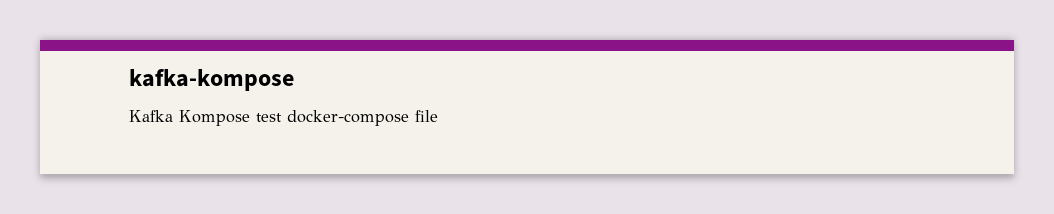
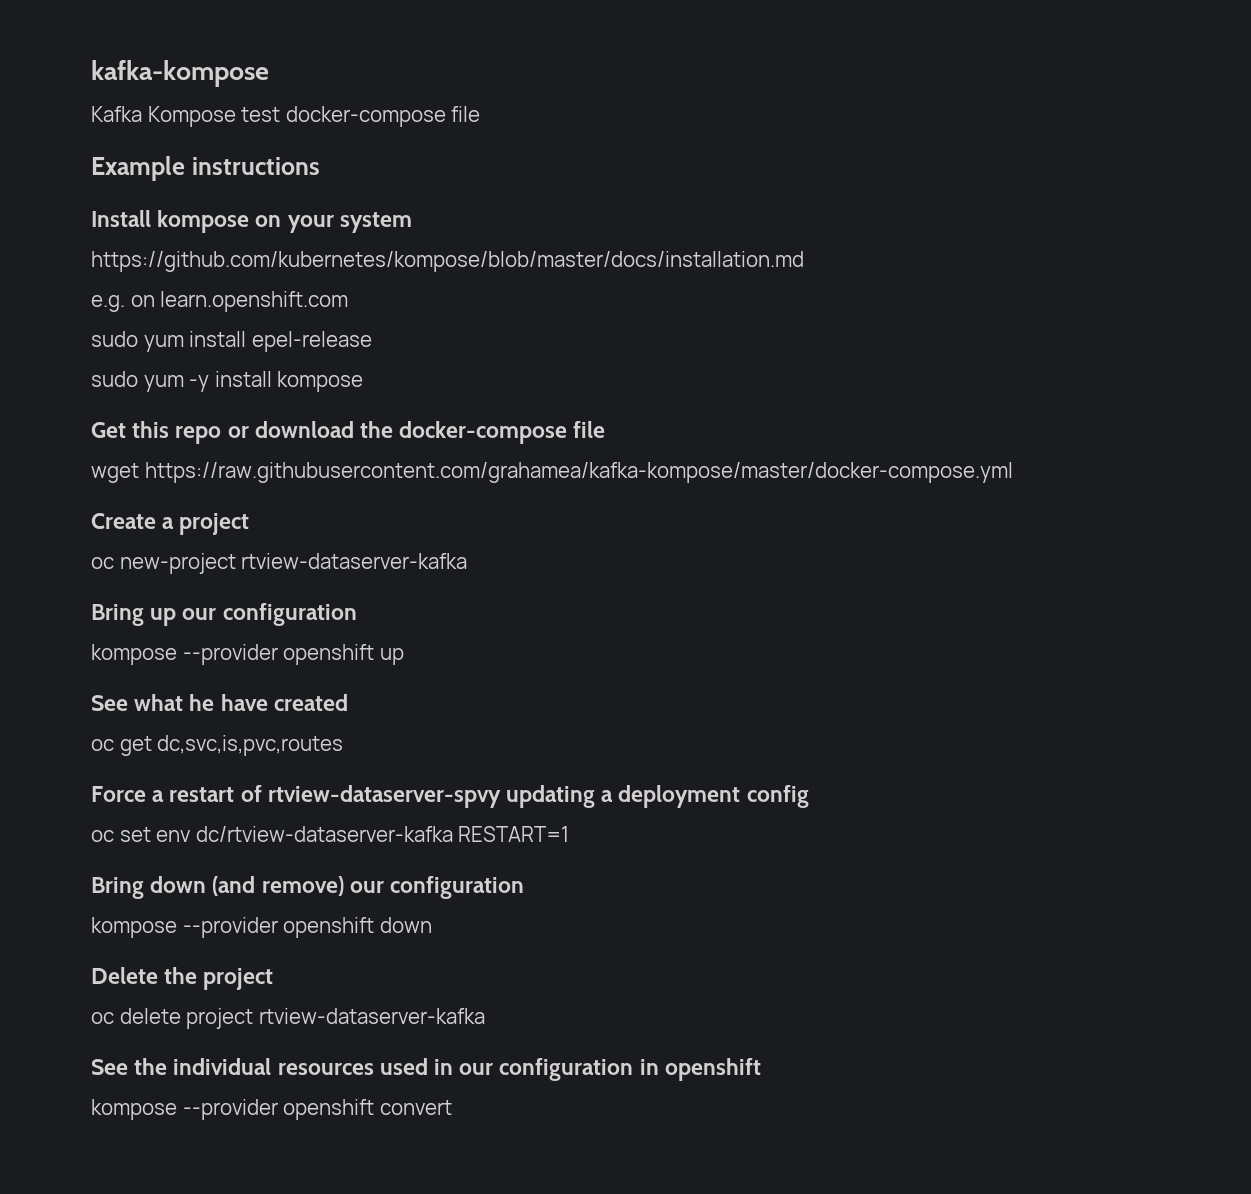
+ Example instructions
+ Install kompose on your system
+ https://github.com/kubernetes/kompose/blob/master/docs/installation.md
+ e.g. on learn.openshift.com
+ sudo yum install epel-release
+ sudo yum -y install kompose
+ Get this repo or download the docker-compose file
+ wget https://raw.githubusercontent.com/grahamea/kafka-kompose/master/docker-compose.yml
+ Create a project
+ oc new-project rtview-dataserver-kafka
+ Bring up our configuration
+ kompose --provider openshift up
+ See what he have created
+ oc get dc,svc,is,pvc,routes
+ Force a restart of rtview-dataserver-spvy updating a deployment config
+ oc set env dc/rtview-dataserver-kafka RESTART=1
+ Bring down (and remove) our configuration
+ kompose --provider openshift down
+ Delete the project
+ oc delete project rtview-dataserver-kafka
+ See the individual resources used in our configuration in openshift
+ kompose --provider openshift convert

